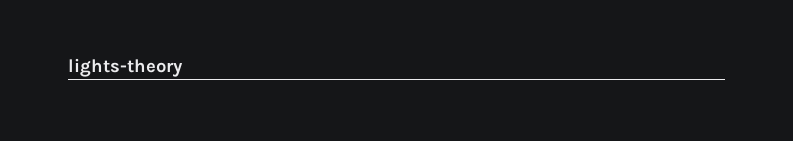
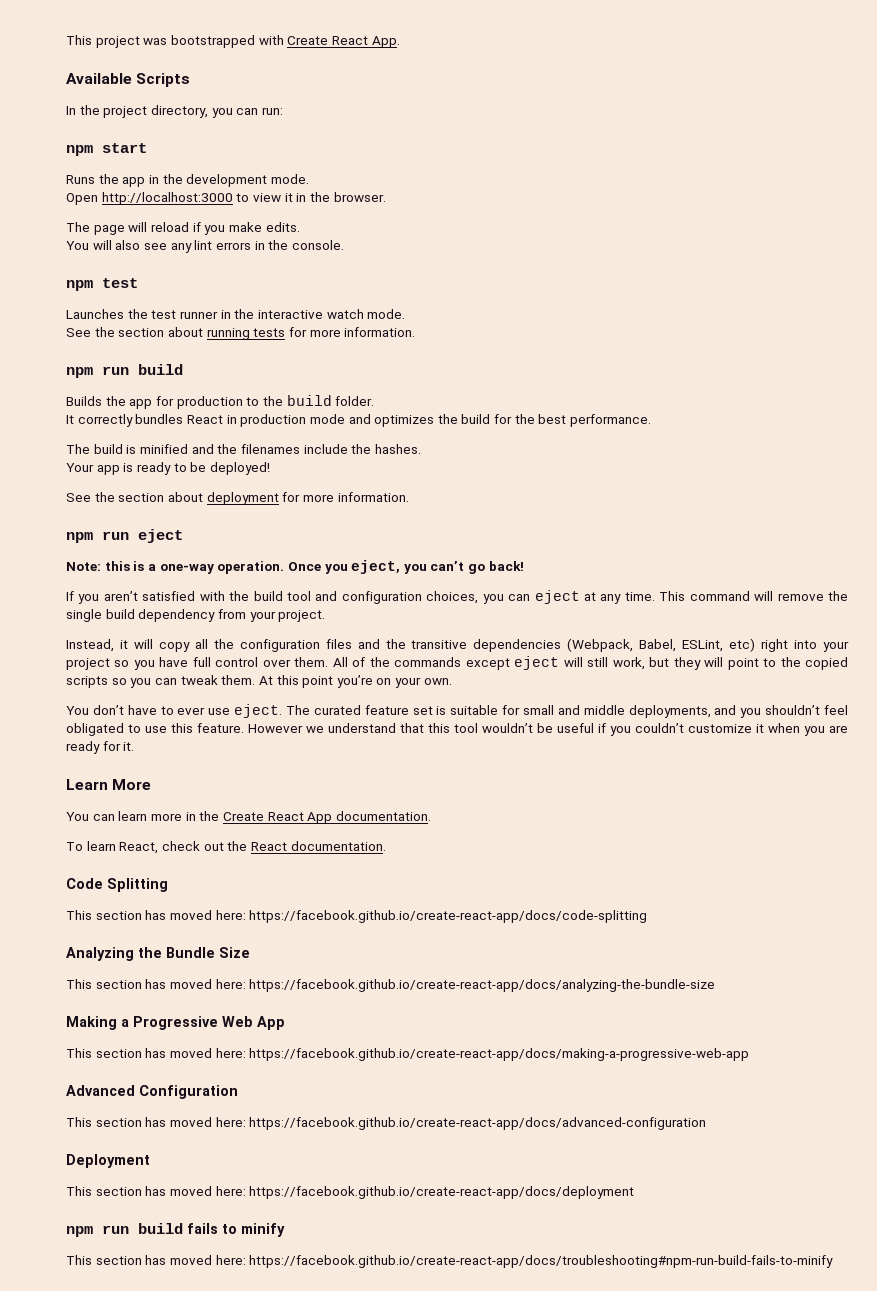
- lights-theory
+ This project was bootstrapped with Create React App.
+ Available Scripts
+ In the project directory, you can run:
+ npm start
+ Runs the app in the development mode.
+ Open http://localhost:3000 to view it in the browser.
+ The page will reload if you make edits.
+ You will also see any lint errors in the console.
+ npm test
+ Launches the test runner in the interactive watch mode.
+ See the section about running tests for more information.
+ npm run build
+ Builds the app for production to the build folder.
+ It correctly bundles React in production mode and optimizes the build for the best performance.
+ The build is minified and the filenames include the hashes.
+ Your app is ready to be deployed!
+ See the section about deployment for more information.
+ npm run eject
+ Note: this is a one-way operation. Once you eject, you can’t go back!
+ If you aren’t satisfied with the build tool and configuration choices, you can eject at any time. This command will remove the single build dependency from your project.
+ Instead, it will copy all the configuration files and the transitive dependencies (Webpack, Babel, ESLint, etc) right into your project so you have full control over them. All of the commands except eject will still work, but they will point to the copied scripts so you can tweak them. At this point you’re on your own.
+ You don’t have to ever use eject. The curated feature set is suitable for small and middle deployments, and you shouldn’t feel obligated to use this feature. However we understand that this tool wouldn’t be useful if you couldn’t customize it when you are ready for it.
+ Learn More
+ You can learn more in the Create React App documentation.
+ To learn React, check out the React documentation.
+ Code Splitting
+ This section has moved here: https://facebook.github.io/create-react-app/docs/code-splitting
+ Analyzing the Bundle Size
+ This section has moved here: https://facebook.github.io/create-react-app/docs/analyzing-the-bundle-size
+ Making a Progressive Web App
+ This section has moved here: https://facebook.github.io/create-react-app/docs/making-a-progressive-web-app
+ Advanced Configuration
+ This section has moved here: https://facebook.github.io/create-react-app/docs/advanced-configuration
+ Deployment
+ This section has moved here: https://facebook.github.io/create-react-app/docs/deployment
+ npm run build fails to minify
+ This section has moved here: https://facebook.github.io/create-react-app/docs/troubleshooting#npm-run-build-fails-to-minify

